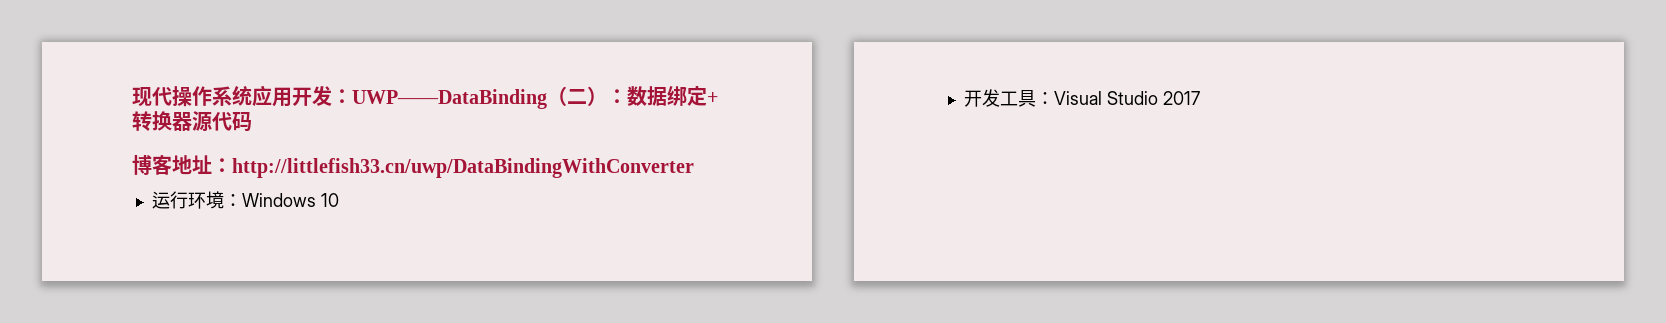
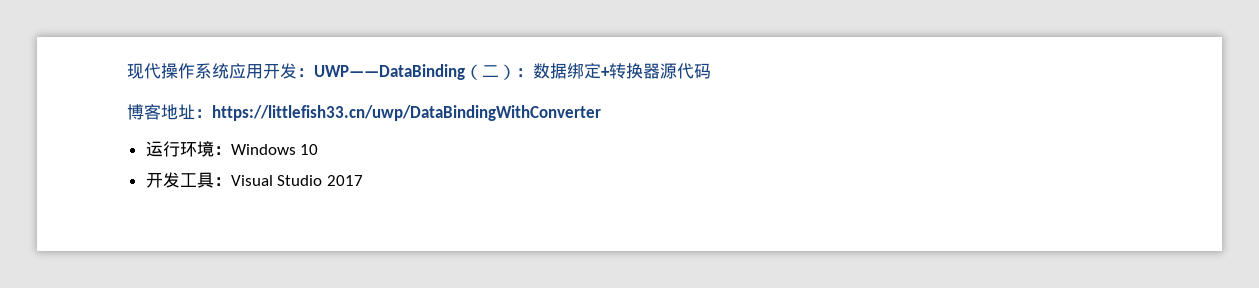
- 博客地址：http://littlefish33.cn/uwp/DataBindingWithConverter
+ 博客地址：https://littlefish33.cn/uwp/DataBindingWithConverter

